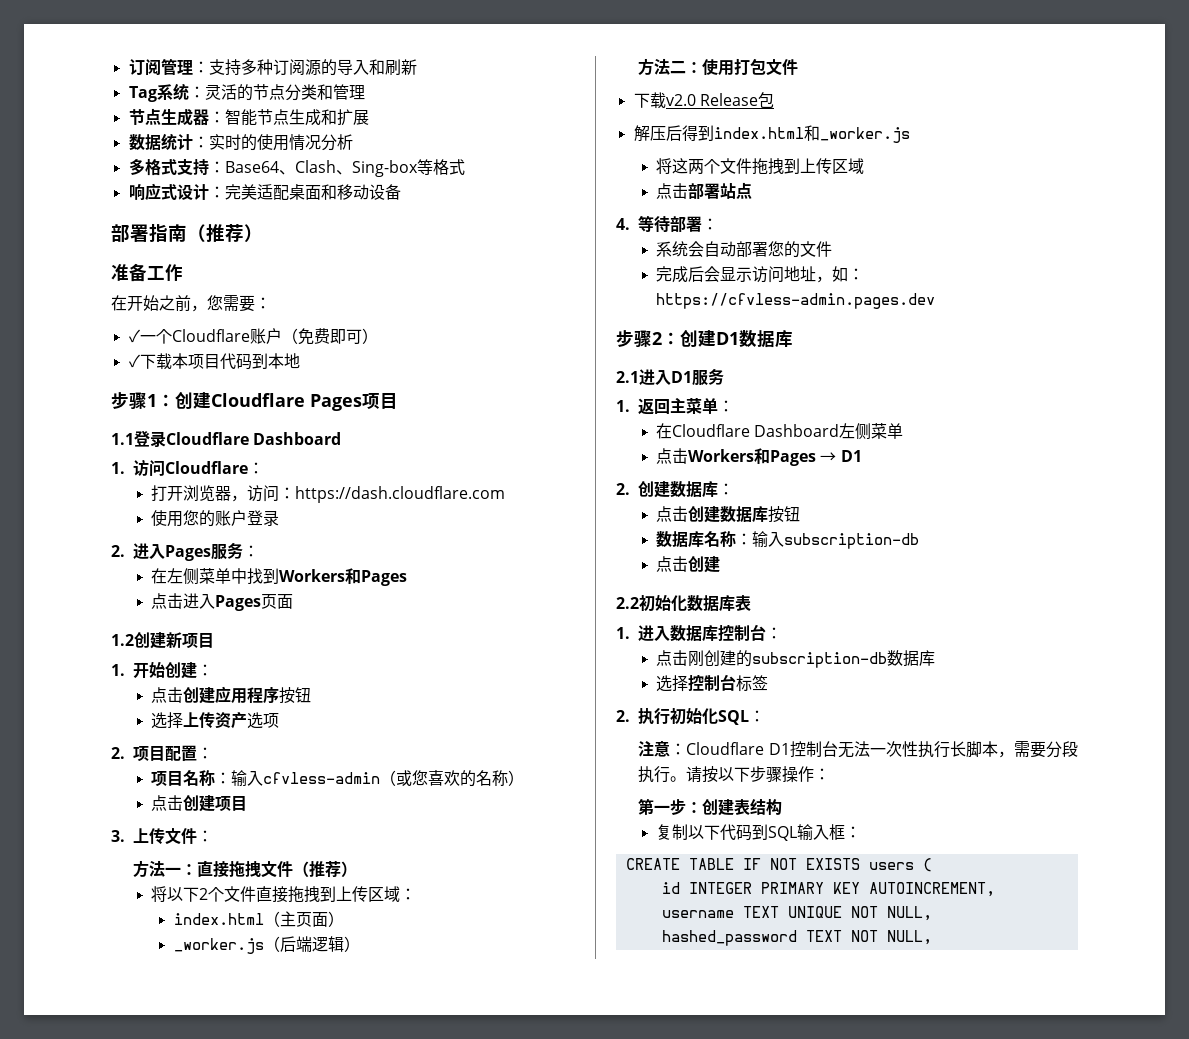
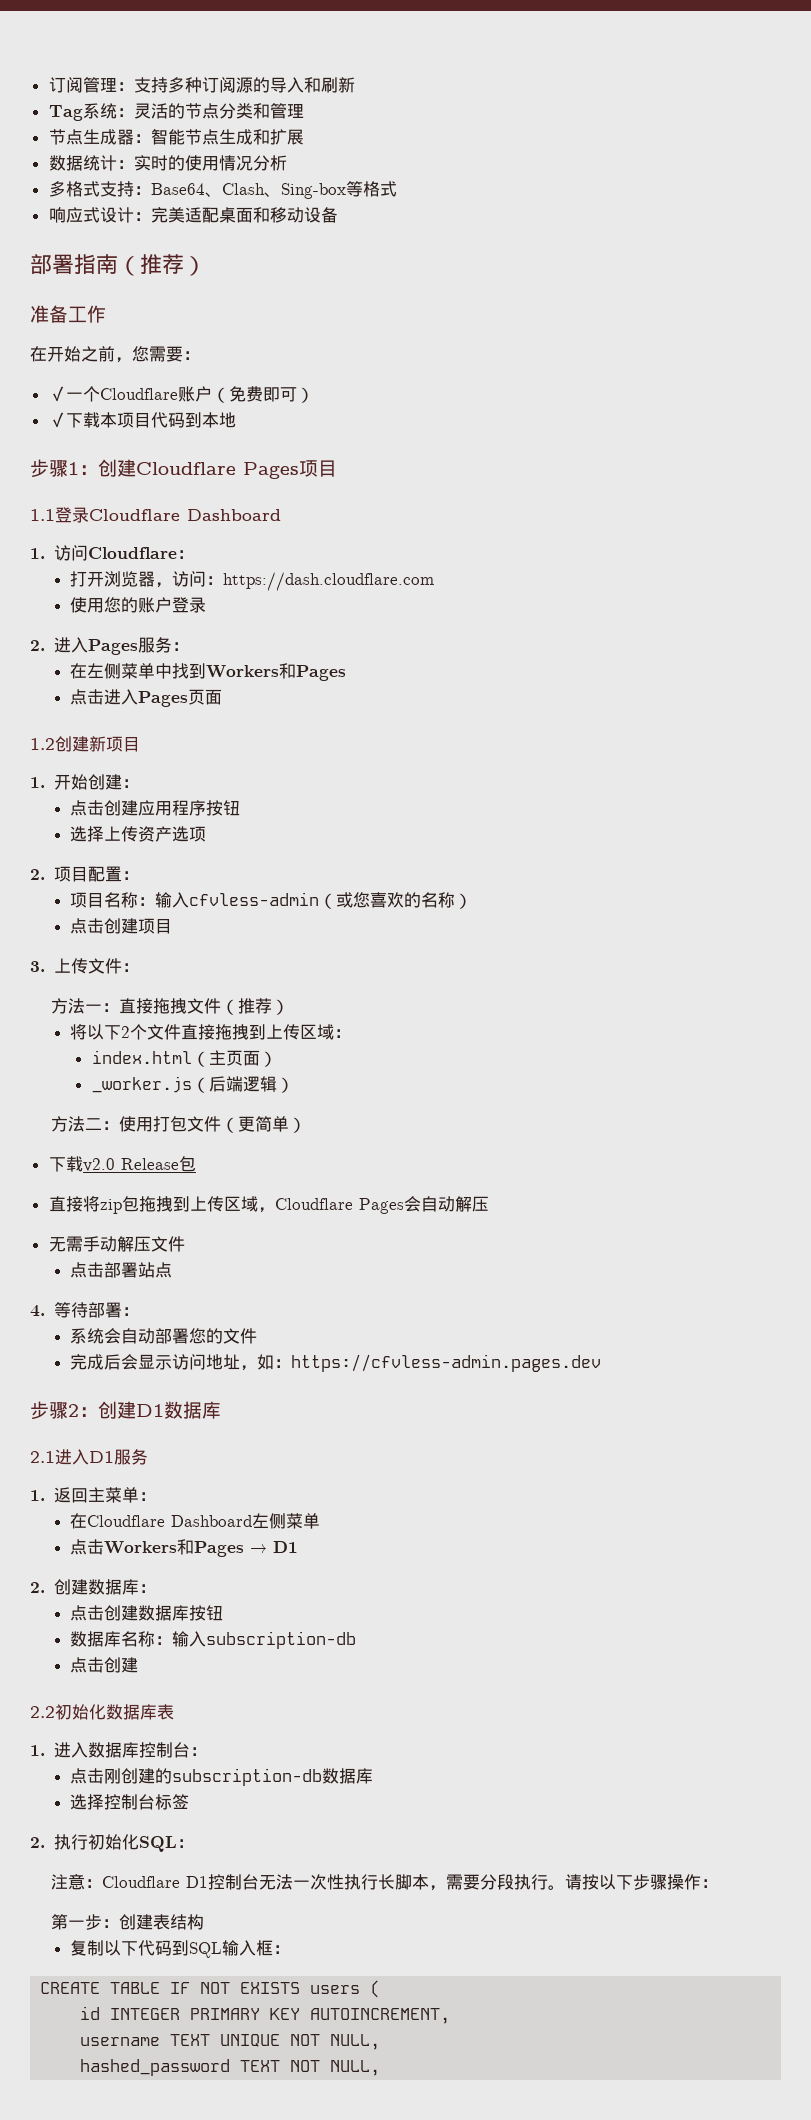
- 方法二：使用打包文件
+ 方法二：使用打包文件（更简单）
- 解压后得到index.html和_worker.js
- 将这两个文件拖拽到上传区域
+ 直接将zip包拖拽到上传区域，Cloudflare Pages会自动解压
+ 无需手动解压文件

